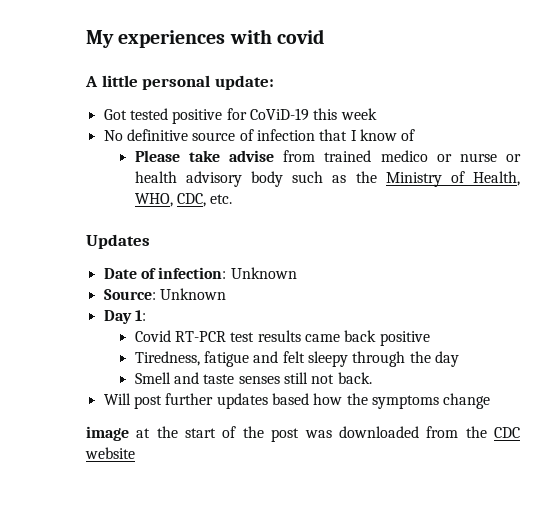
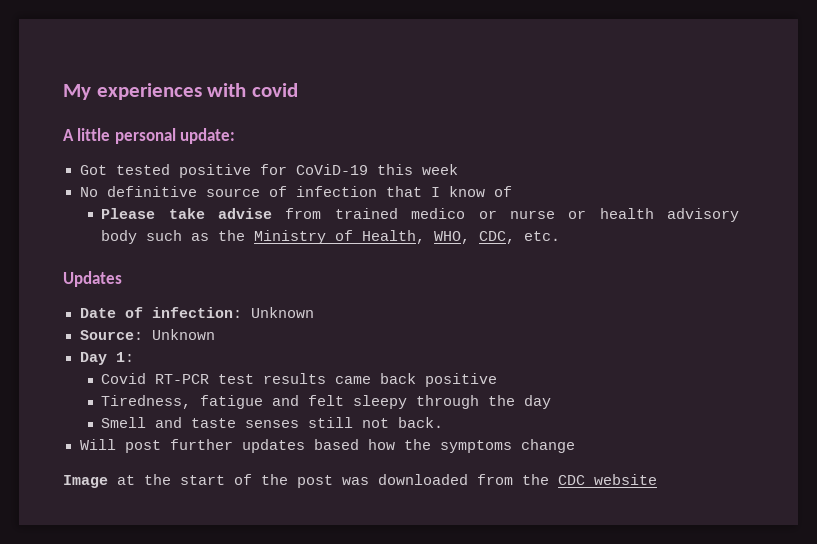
- image at the start of the post was downloaded from the CDC website
+ Image at the start of the post was downloaded from the CDC website

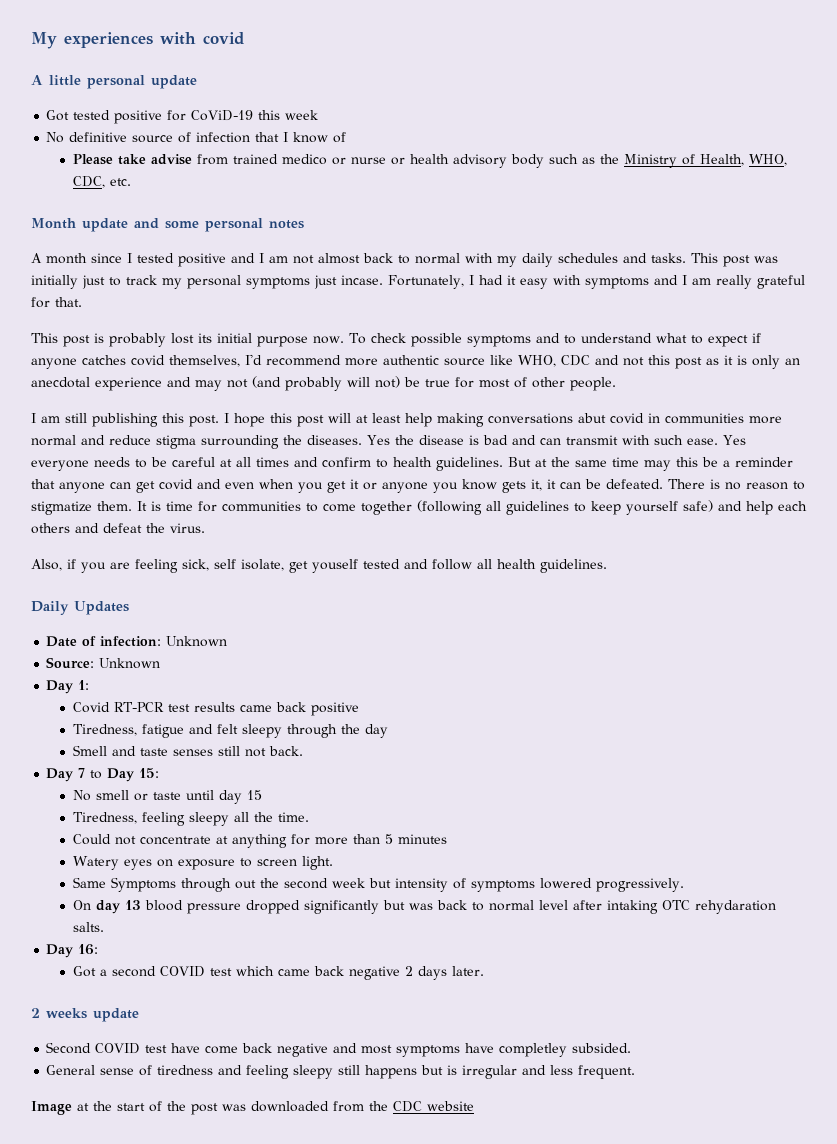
- A little personal update:
+ A little personal update
- Updates
+ Month update and some personal notes
+ A month since I tested positive and I am not almost back to normal with my daily schedules and tasks. This post was initially just to track my personal symptoms just incase. Fortunately, I had it easy with symptoms and I am really grateful for that.
+ This post is probably lost its initial purpose now. To check possible symptoms and to understand what to expect if anyone catches covid themselves, I'd recommend more authentic source like WHO, CDC and not this post as it is only an anecdotal experience and may not (and probably will not) be true for most of other people.
+ I am still publishing this post. I hope this post will at least help making conversations abut covid in communities more normal and reduce stigma surrounding the diseases. Yes the disease is bad and can transmit with such ease. Yes everyone needs to be careful at all times and confirm to health guidelines. But at the same time may this be a reminder that anyone can get covid and even when you get it or anyone you know gets it, it can be defeated. There is no reason to stigmatize them. It is time for communities to come together (following all guidelines to keep yourself safe) and help each others and defeat the virus.
+ Also, if you are feeling sick, self isolate, get youself tested and follow all health guidelines.
+ Daily Updates
- Will post further updates based how the symptoms change
+ Day 7 to Day 15:
+ No smell or taste until day 15
+ Tiredness, feeling sleepy all the time.
+ Could not concentrate at anything for more than 5 minutes
+ Watery eyes on exposure to screen light.
+ Same Symptoms through out the second week but intensity of symptoms lowered progressively.
+ On day 13 blood pressure dropped significantly but was back to normal level after intaking OTC rehydaration salts.
+ Day 16:
+ Got a second COVID test which came back negative 2 days later.
+ 2 weeks update
+ Second COVID test have come back negative and most symptoms have completley subsided.
+ General sense of tiredness and feeling sleepy still happens but is irregular and less frequent.

